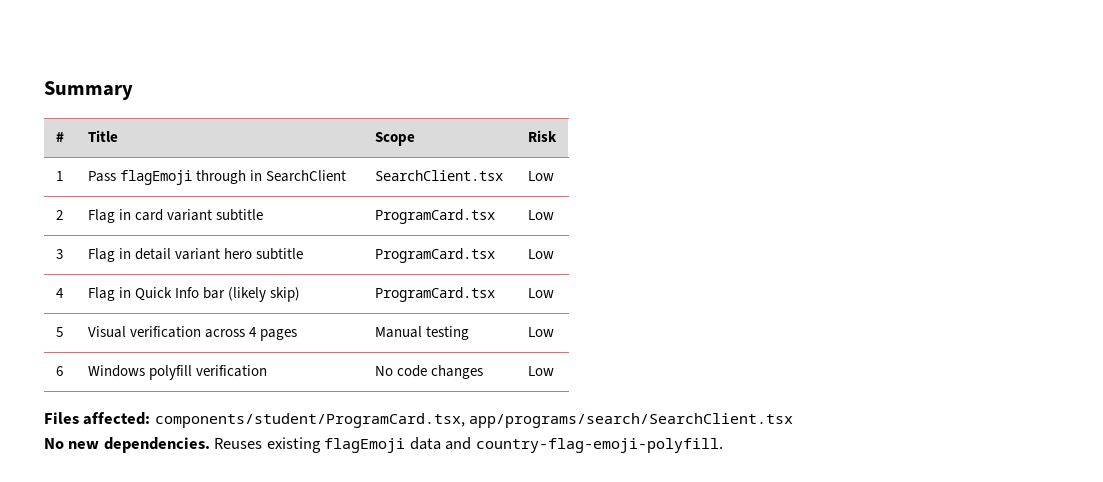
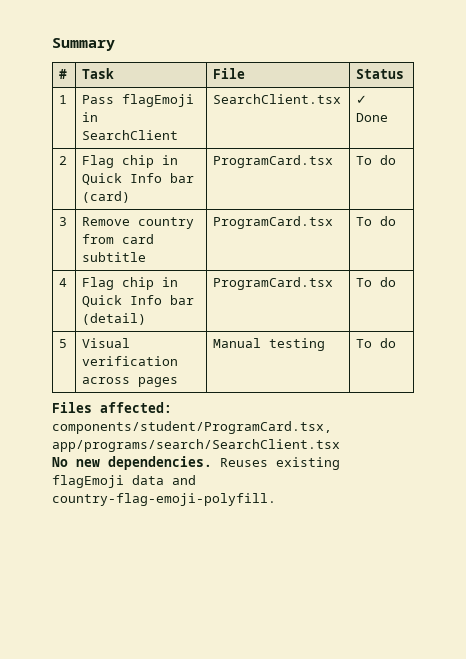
- # | Title | Scope | Risk
+ # | Task | File | Status
- 1 | Pass flagEmoji through in SearchClient | SearchClient.tsx | Low
+ 1 | Pass flagEmoji in SearchClient | SearchClient.tsx | ✓ Done
- 2 | Flag in card variant subtitle | ProgramCard.tsx | Low
- 3 | Flag in detail variant hero subtitle | ProgramCard.tsx | Low
+ 2 | Flag chip in Quick Info bar (card) | ProgramCard.tsx | To do
+ 3 | Remove country from card subtitle | ProgramCard.tsx | To do
- 4 | Flag in Quick Info bar (likely skip) | ProgramCard.tsx | Low
+ 4 | Flag chip in Quick Info bar (detail) | ProgramCard.tsx | To do
- 5 | Visual verification across 4 pages | Manual testing | Low
- 6 | Windows polyfill verification | No code changes | Low
+ 5 | Visual verification across pages | Manual testing | To do

